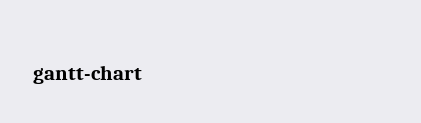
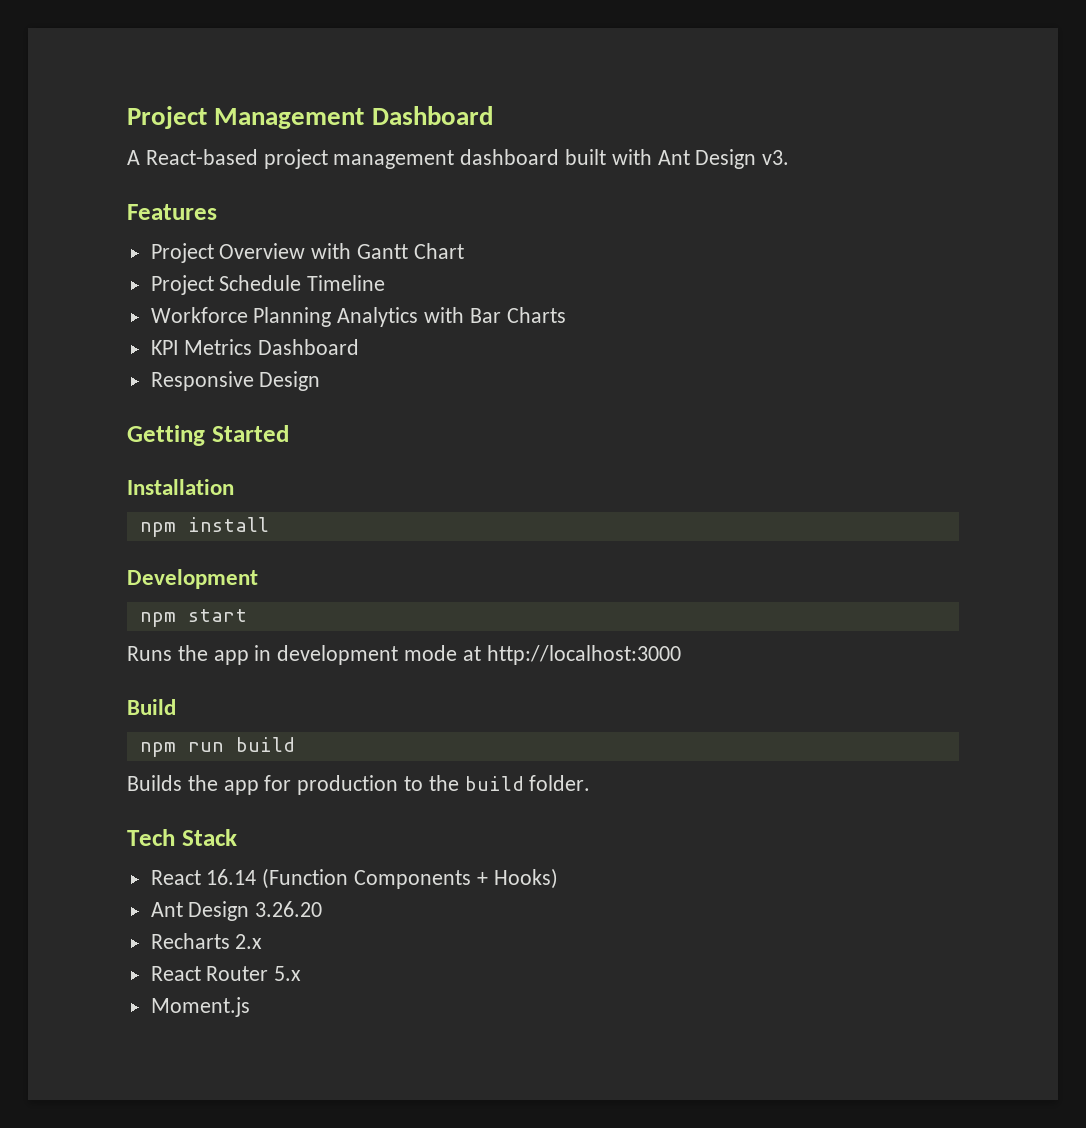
- gantt-chart
+ Project Management Dashboard
+ A React-based project management dashboard built with Ant Design v3.
+ Features
+ Project Overview with Gantt Chart
+ Project Schedule Timeline
+ Workforce Planning Analytics with Bar Charts
+ KPI Metrics Dashboard
+ Responsive Design
+ Getting Started
+ Installation
+ npm install
+ Development
+ npm start
+ Runs the app in development mode at http://localhost:3000
+ Build
+ npm run build
+ Builds the app for production to the build folder.
+ Tech Stack
+ React 16.14 (Function Components + Hooks)
+ Ant Design 3.26.20
+ Recharts 2.x
+ React Router 5.x
+ Moment.js

